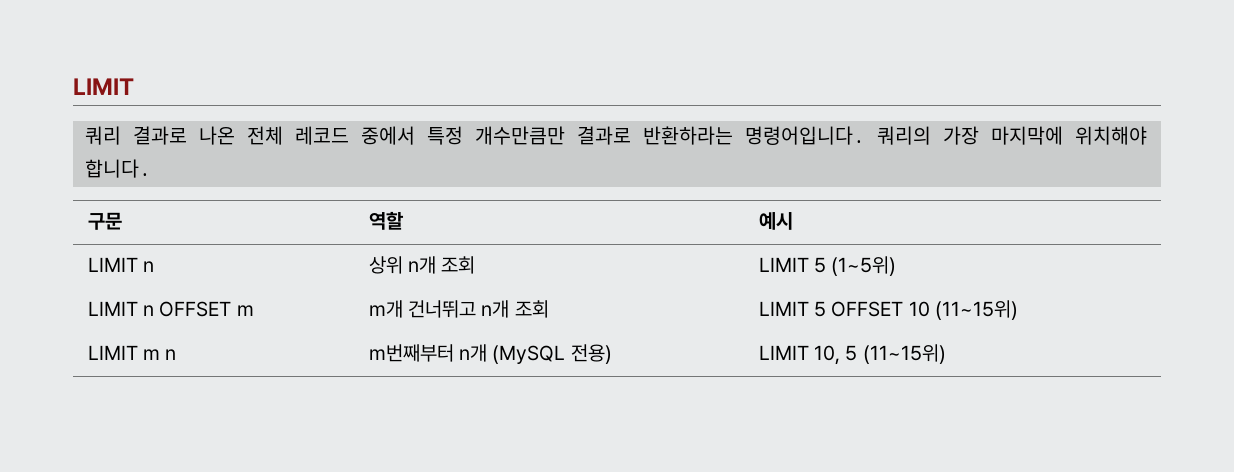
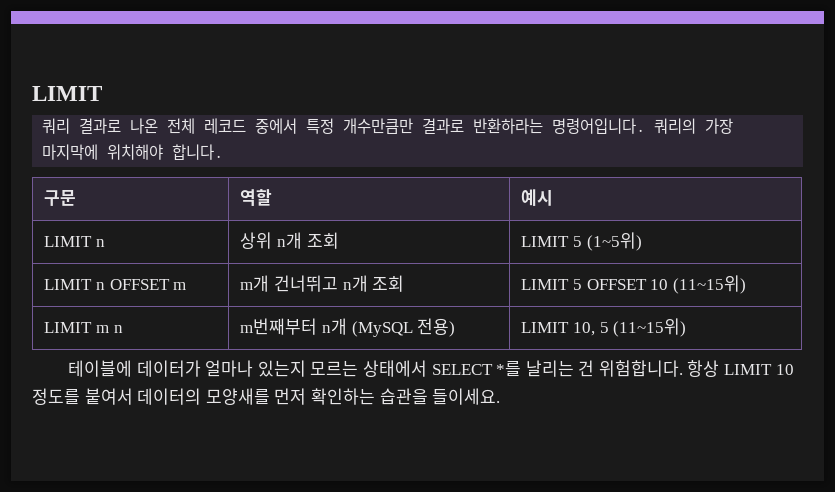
+ 테이블에 데이터가 얼마나 있는지 모르는 상태에서 SELECT *를 날리는 건 위험합니다. 항상 LIMIT 10 정도를 붙여서 데이터의 모양새를 먼저 확인하는 습관을 들이세요.

